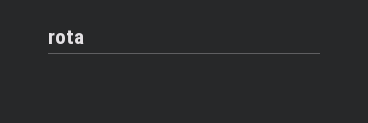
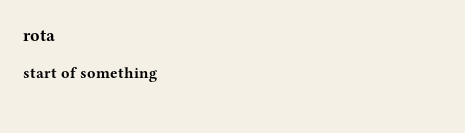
+ start of something

